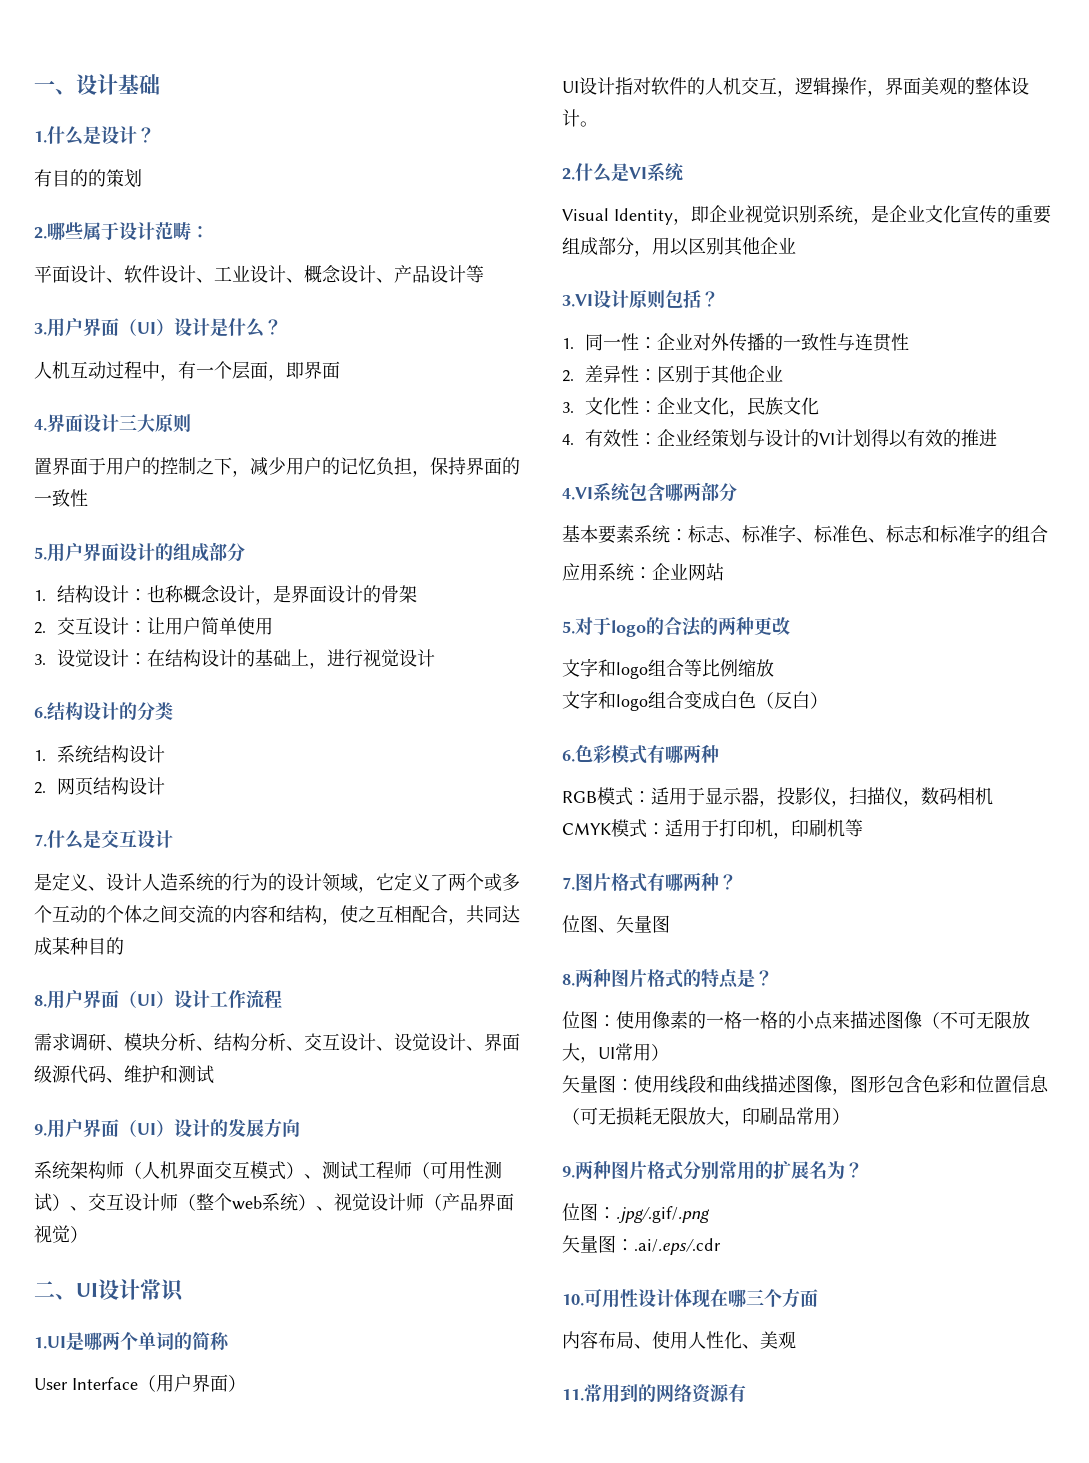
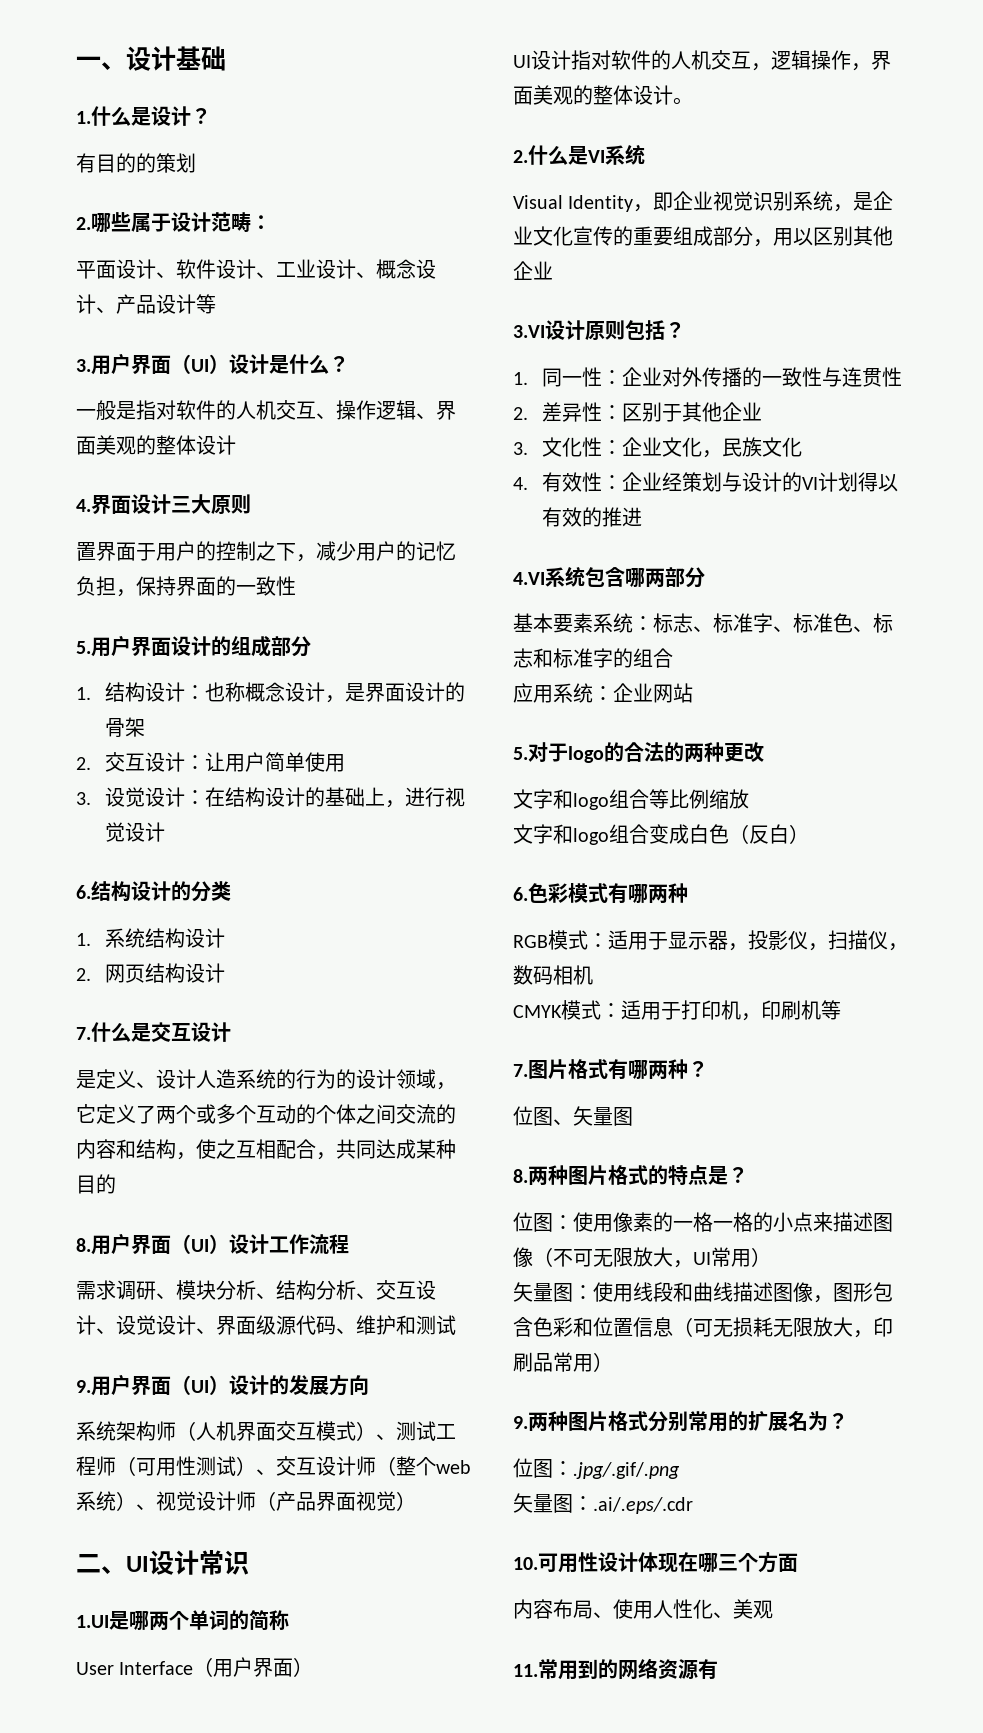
- 人机互动过程中，有一个层面，即界面
+ 一般是指对软件的人机交互、操作逻辑、界面美观的整体设计

